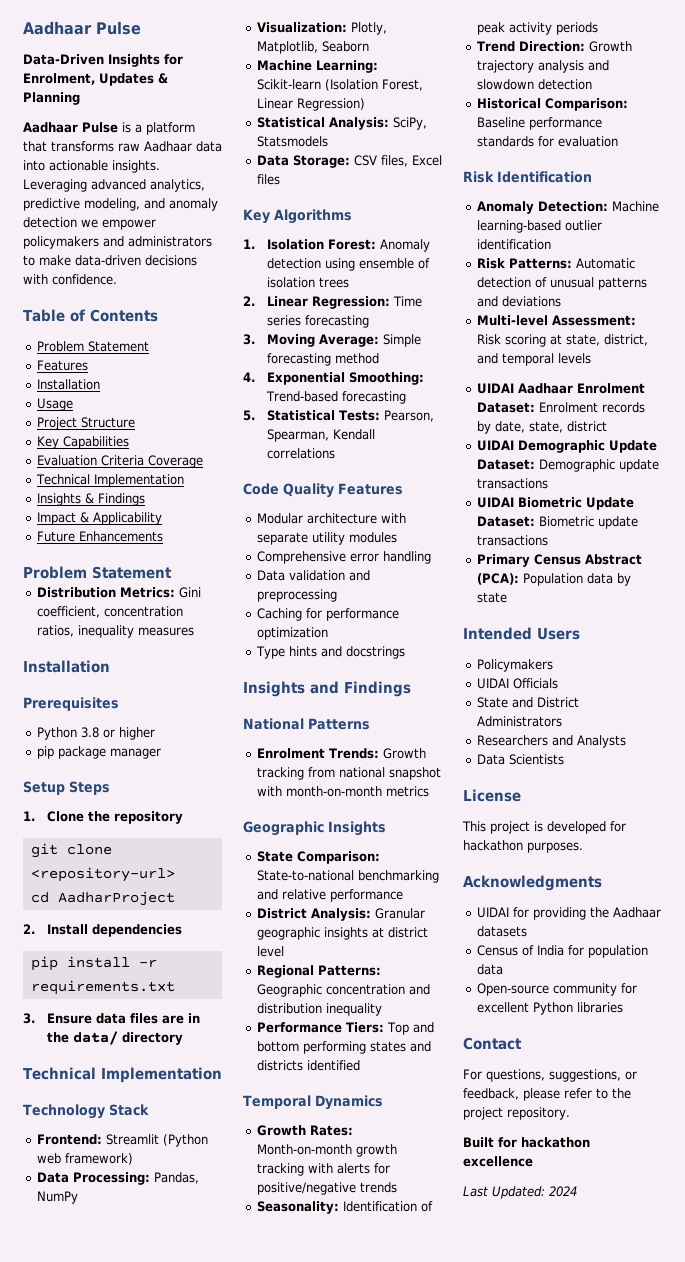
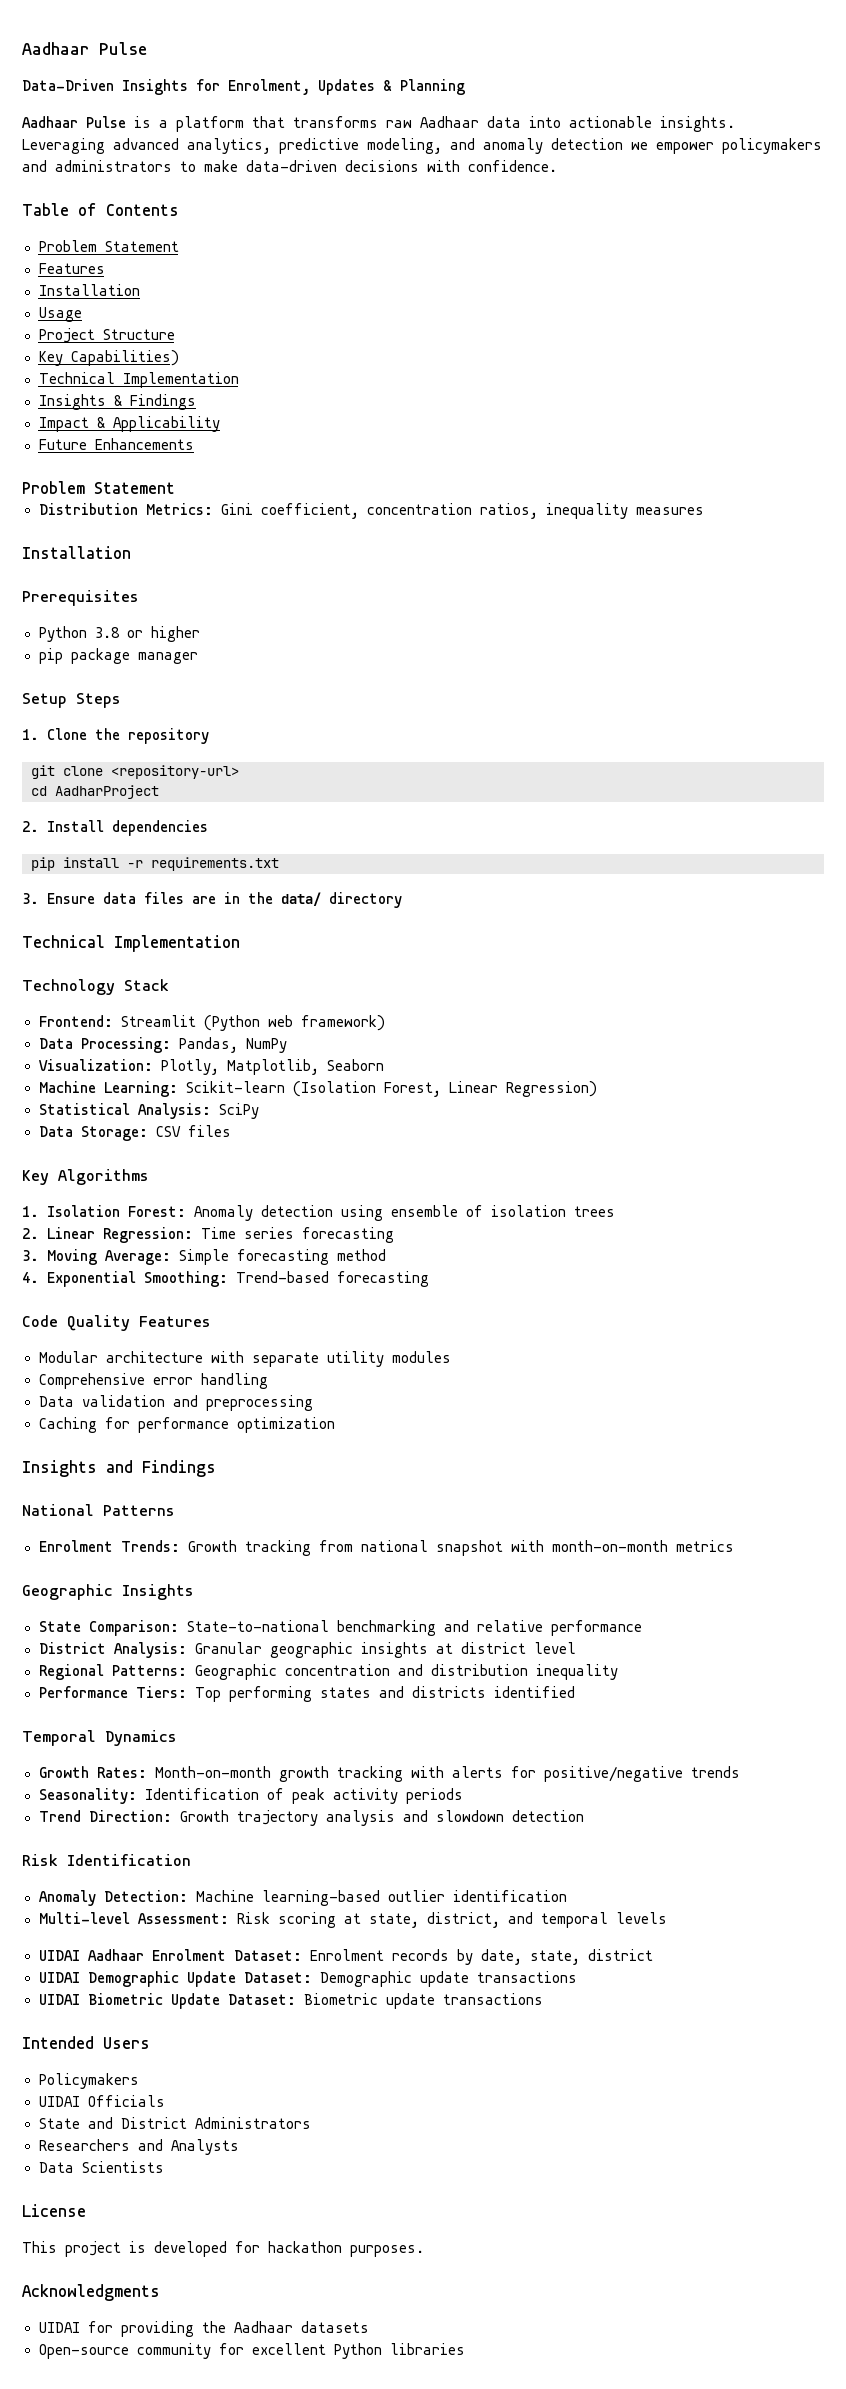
- Key Capabilities
- Evaluation Criteria Coverage
+ Key Capabilities)
- Statistical Analysis: SciPy, Statsmodels
+ Statistical Analysis: SciPy
- Data Storage: CSV files, Excel files
+ Data Storage: CSV files
- 5. Statistical Tests: Pearson, Spearman, Kendall correlations
- Type hints and docstrings
- Performance Tiers: Top and bottom performing states and districts identified
+ Performance Tiers: Top performing states and districts identified
- Historical Comparison: Baseline performance standards for evaluation
- Risk Patterns: Automatic detection of unusual patterns and deviations
- Primary Census Abstract (PCA): Population data by state
- Census of India for population data
- Contact
- For questions, suggestions, or feedback, please refer to the project repository.
- Built for hackathon excellence
- Last Updated: 2024

